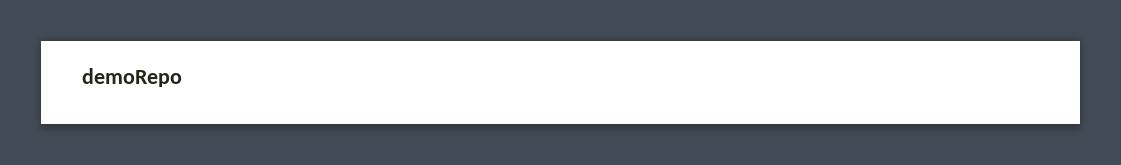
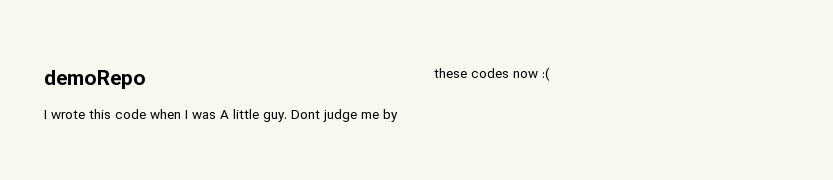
+ I wrote this code when I was A little guy. Dont judge me by these codes now :(

